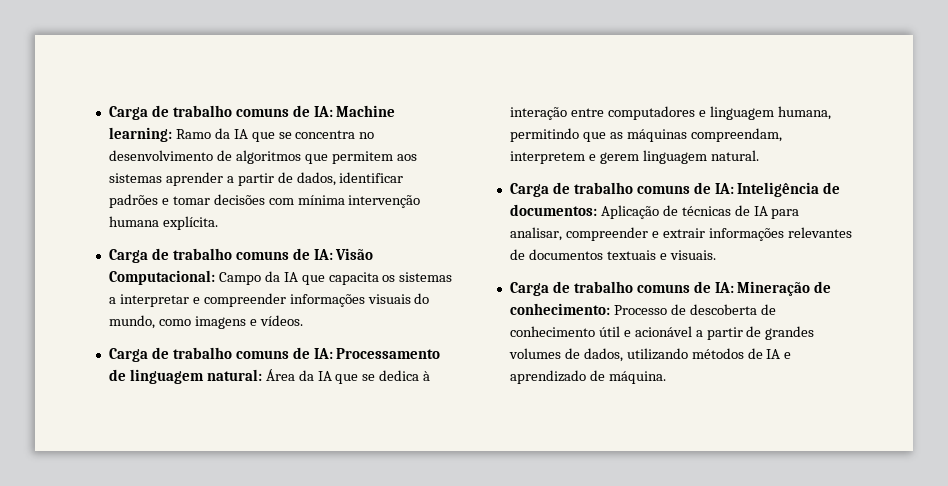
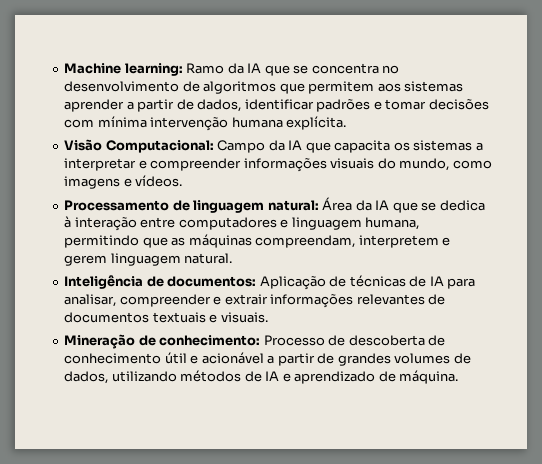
- Carga de trabalho comuns de IA: Machine learning: Ramo da IA que se concentra no desenvolvimento de algoritmos que permitem aos sistemas aprender a partir de dados, identificar padrões e tomar decisões com mínima intervenção humana explícita.
+ Machine learning: Ramo da IA que se concentra no desenvolvimento de algoritmos que permitem aos sistemas aprender a partir de dados, identificar padrões e tomar decisões com mínima intervenção humana explícita.
- Carga de trabalho comuns de IA: Visão Computacional: Campo da IA que capacita os sistemas a interpretar e compreender informações visuais do mundo, como imagens e vídeos.
+ Visão Computacional: Campo da IA que capacita os sistemas a interpretar e compreender informações visuais do mundo, como imagens e vídeos.
- Carga de trabalho comuns de IA: Processamento de linguagem natural: Área da IA que se dedica à interação entre computadores e linguagem humana, permitindo que as máquinas compreendam, interpretem e gerem linguagem natural.
+ Processamento de linguagem natural: Área da IA que se dedica à interação entre computadores e linguagem humana, permitindo que as máquinas compreendam, interpretem e gerem linguagem natural.
- Carga de trabalho comuns de IA: Inteligência de documentos: Aplicação de técnicas de IA para analisar, compreender e extrair informações relevantes de documentos textuais e visuais.
+ Inteligência de documentos: Aplicação de técnicas de IA para analisar, compreender e extrair informações relevantes de documentos textuais e visuais.
- Carga de trabalho comuns de IA: Mineração de conhecimento: Processo de descoberta de conhecimento útil e acionável a partir de grandes volumes de dados, utilizando métodos de IA e aprendizado de máquina.
+ Mineração de conhecimento: Processo de descoberta de conhecimento útil e acionável a partir de grandes volumes de dados, utilizando métodos de IA e aprendizado de máquina.

